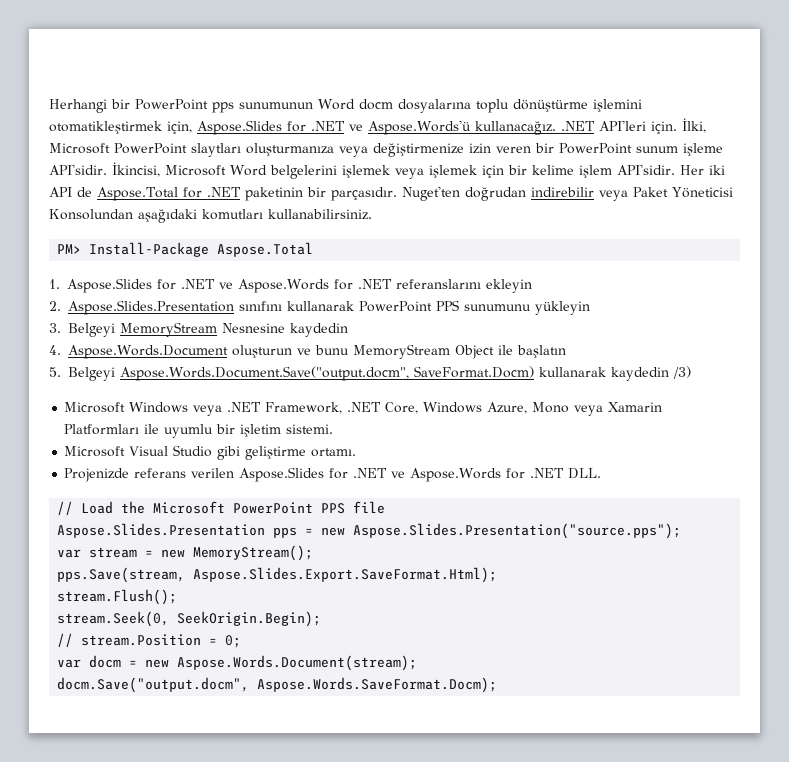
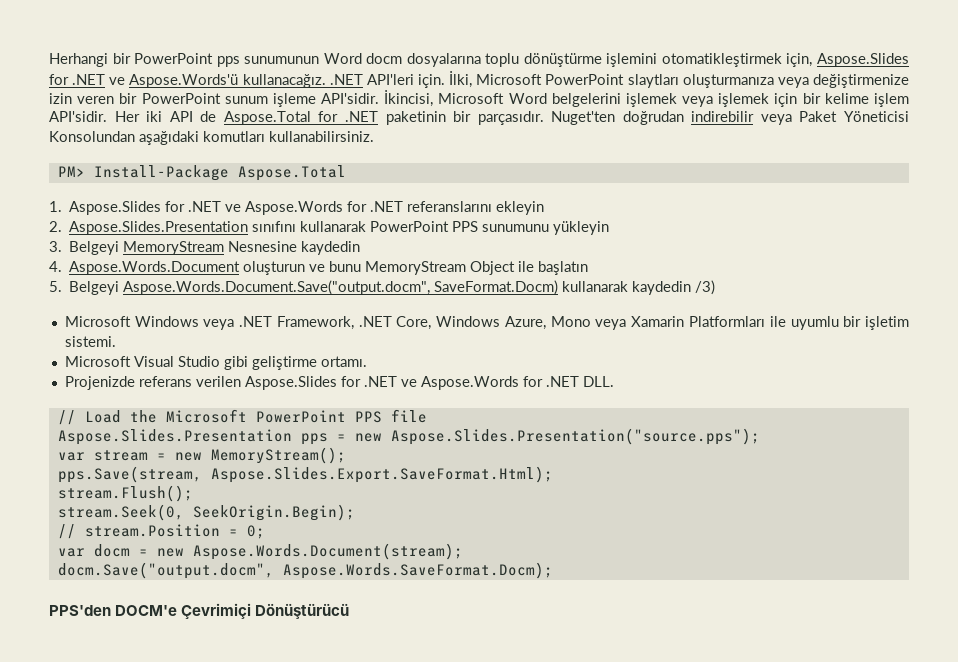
+ PPS'den DOCM'e Çevrimiçi Dönüştürücü

